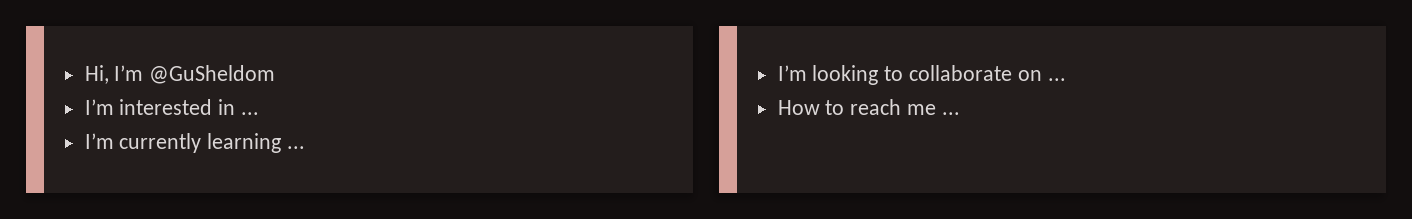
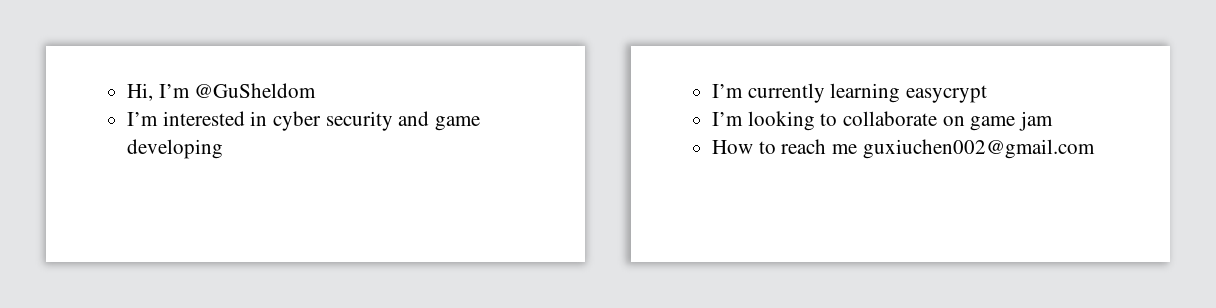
- I’m interested in ...
+ I’m interested in cyber security and game developing
- I’m currently learning ...
+ I’m currently learning easycrypt
- I’m looking to collaborate on ...
+ I’m looking to collaborate on game jam
- How to reach me ...
+ How to reach me guxiuchen002@gmail.com

